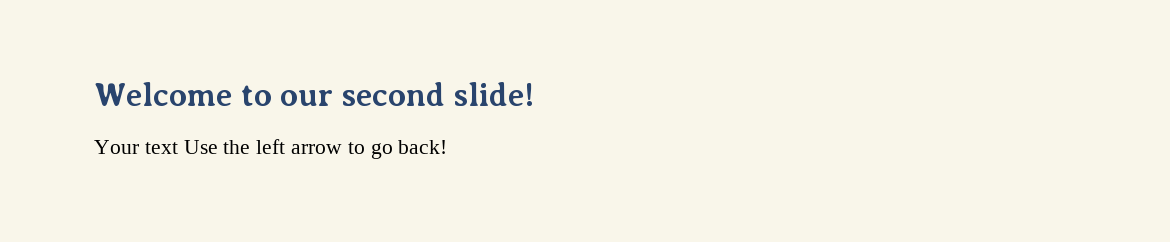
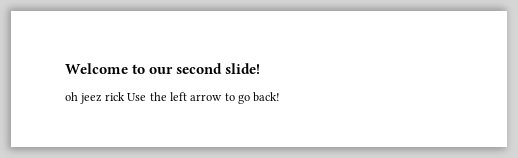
- Your text Use the left arrow to go back!
+ oh jeez rick Use the left arrow to go back!

